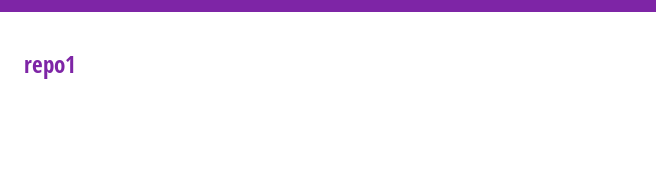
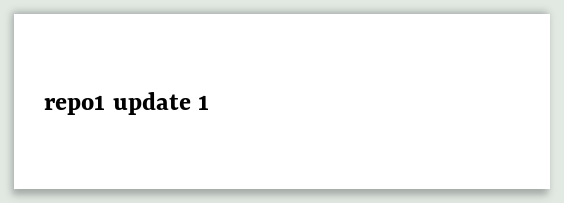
- repo1
+ repo1 update 1

